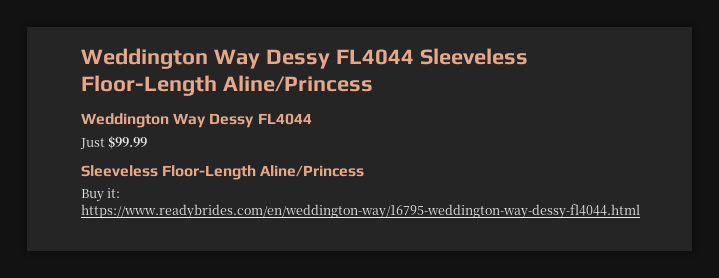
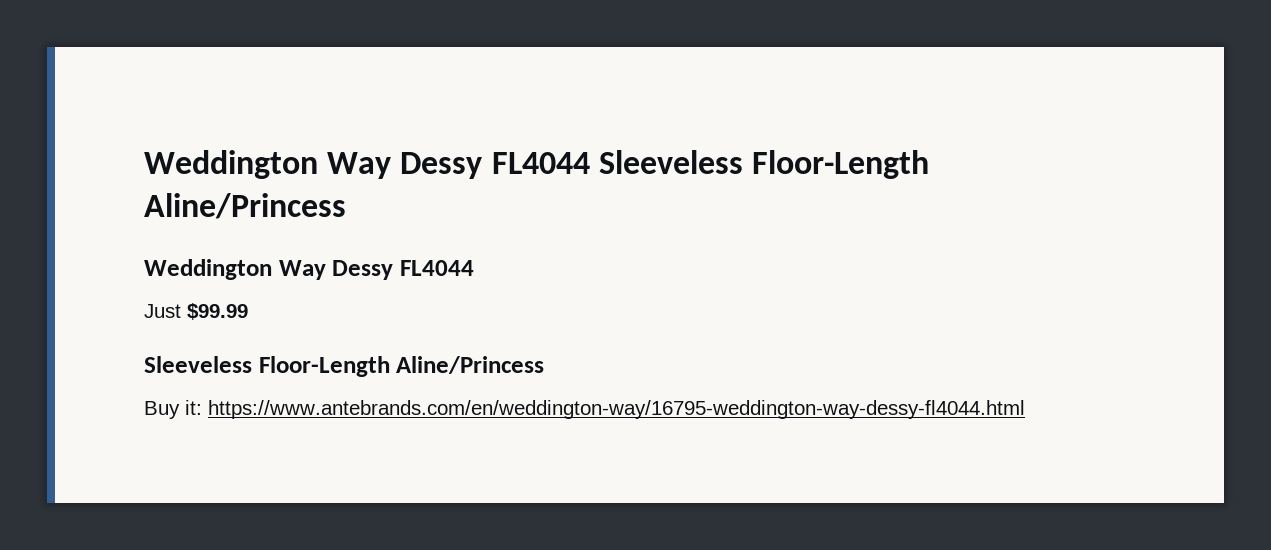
- Buy it: https://www.readybrides.com/en/weddington-way/16795-weddington-way-dessy-fl4044.html
+ Buy it: https://www.antebrands.com/en/weddington-way/16795-weddington-way-dessy-fl4044.html

